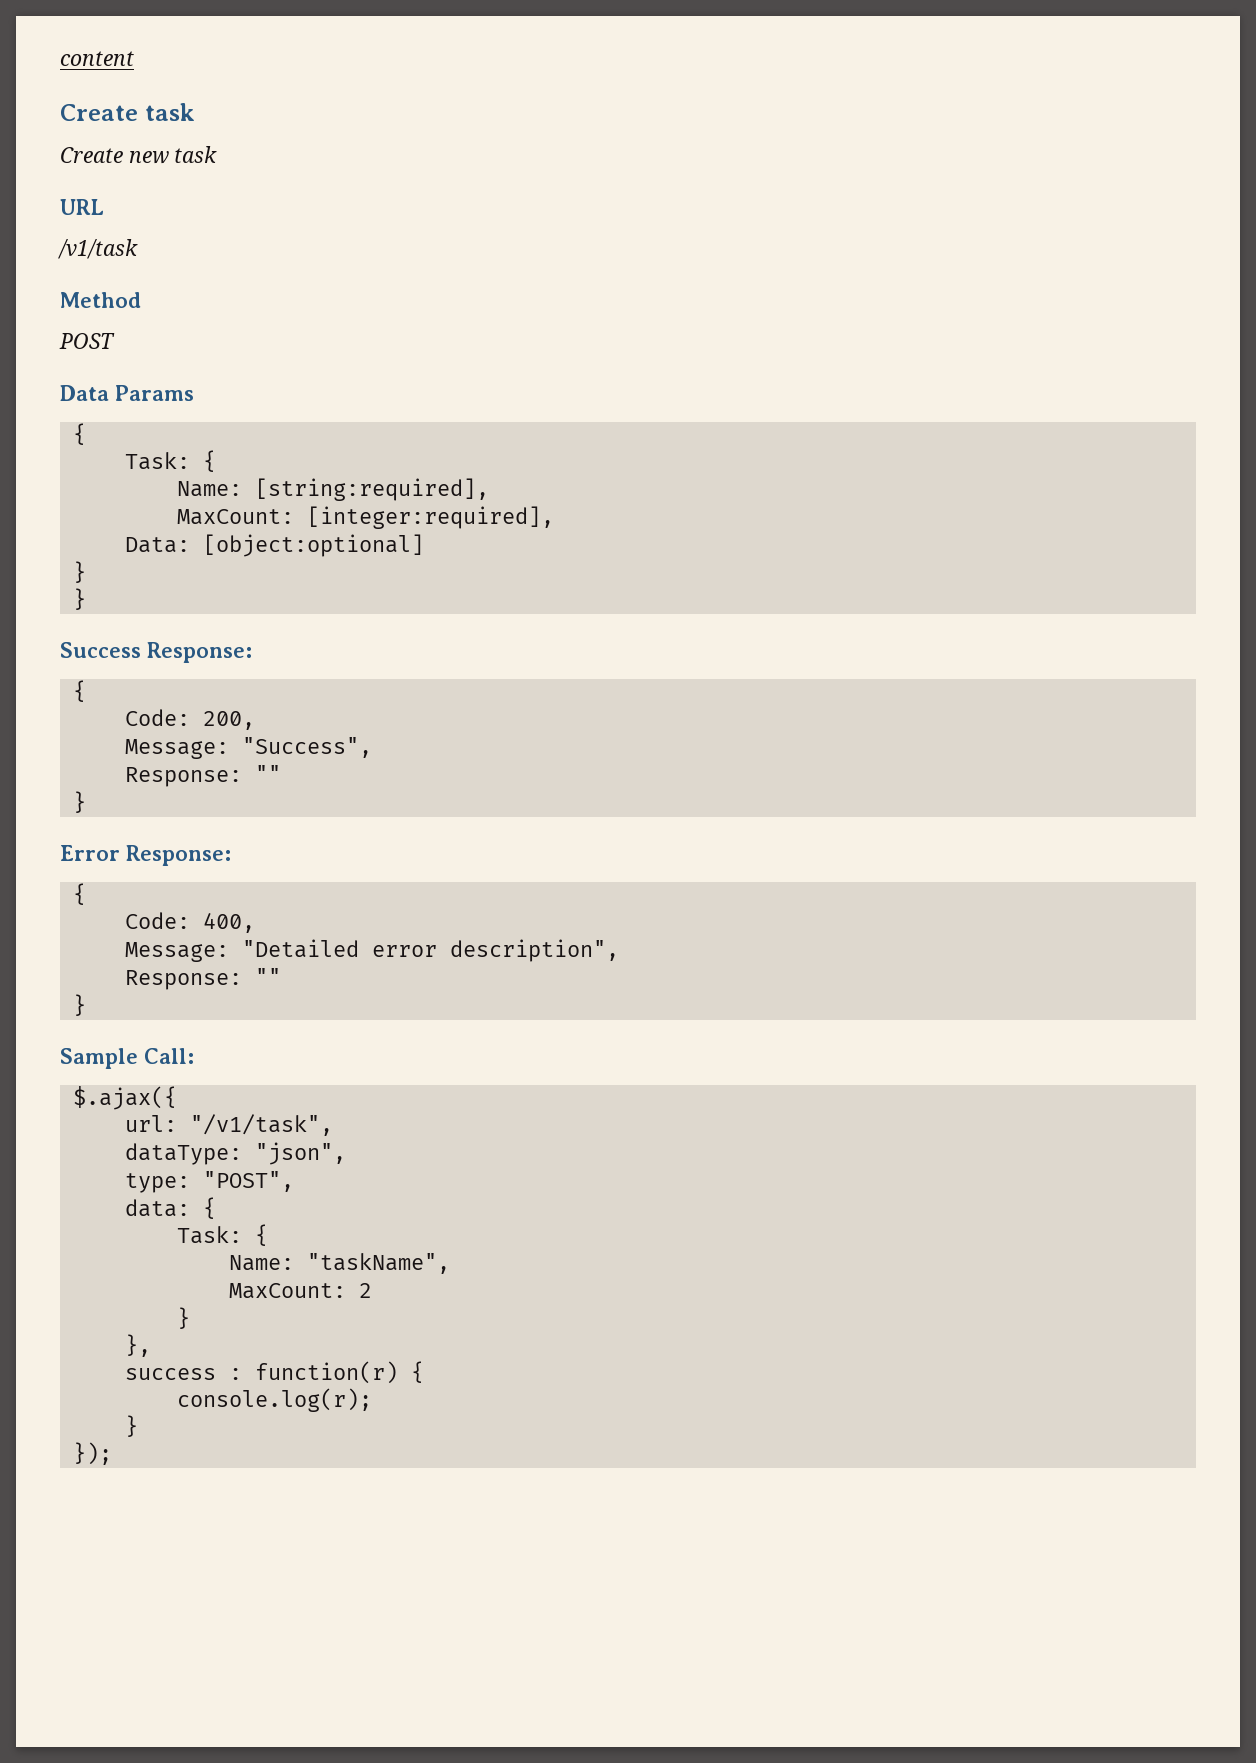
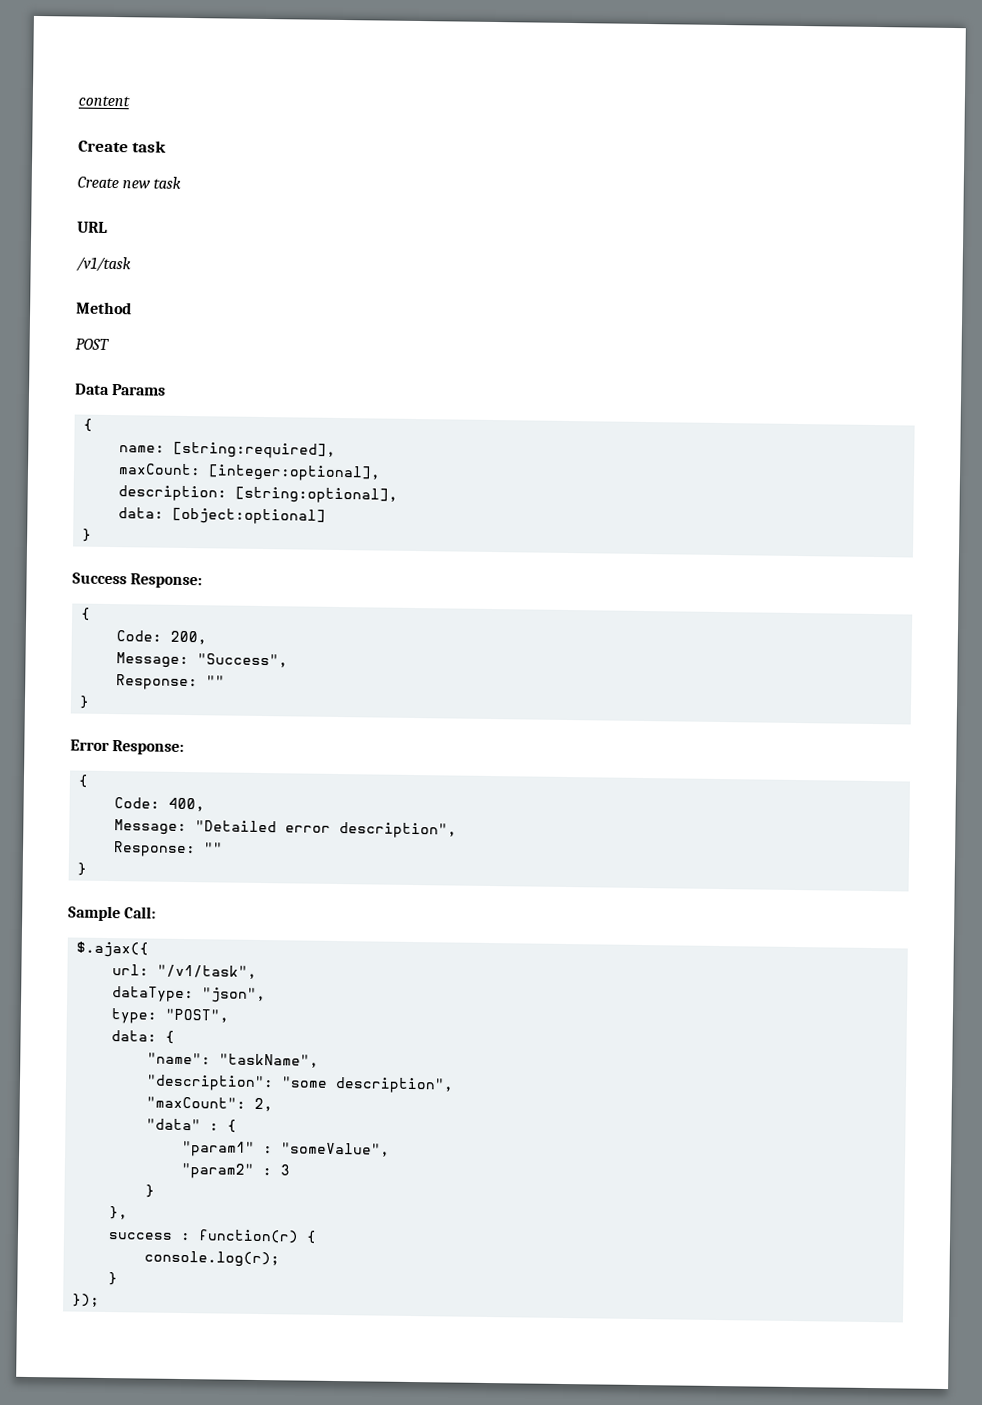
  Data Params
  {
- Task: {
- Name: [string:required],
- MaxCount: [integer:required],
- Data: [object:optional]
- }
+ name: [string:required],
+ maxCount: [integer:optional],
+ description: [string:optional],
+ data: [object:optional]
  data: {
- Task: {
- Name: "taskName",
- MaxCount: 2
+ "name": "taskName",
+ "description": "some description",
+ "maxCount": 2,
+ "data" : {
+ "param1" : "someValue",
+ "param2" : 3

